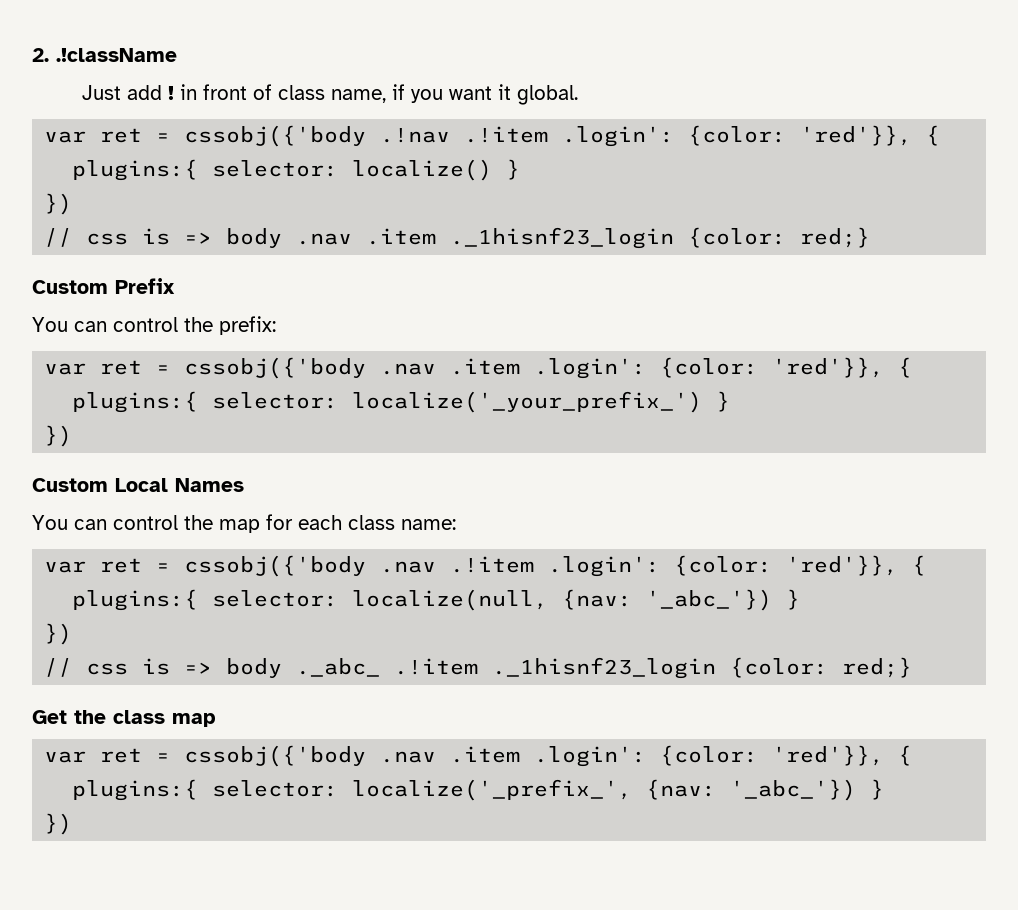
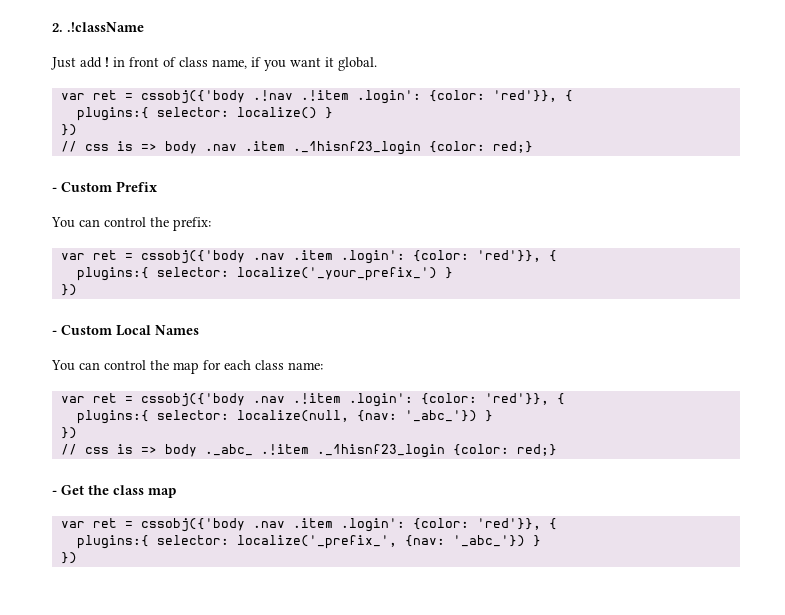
- Custom Prefix
+ - Custom Prefix
- Custom Local Names
+ - Custom Local Names
- Get the class map
+ - Get the class map

